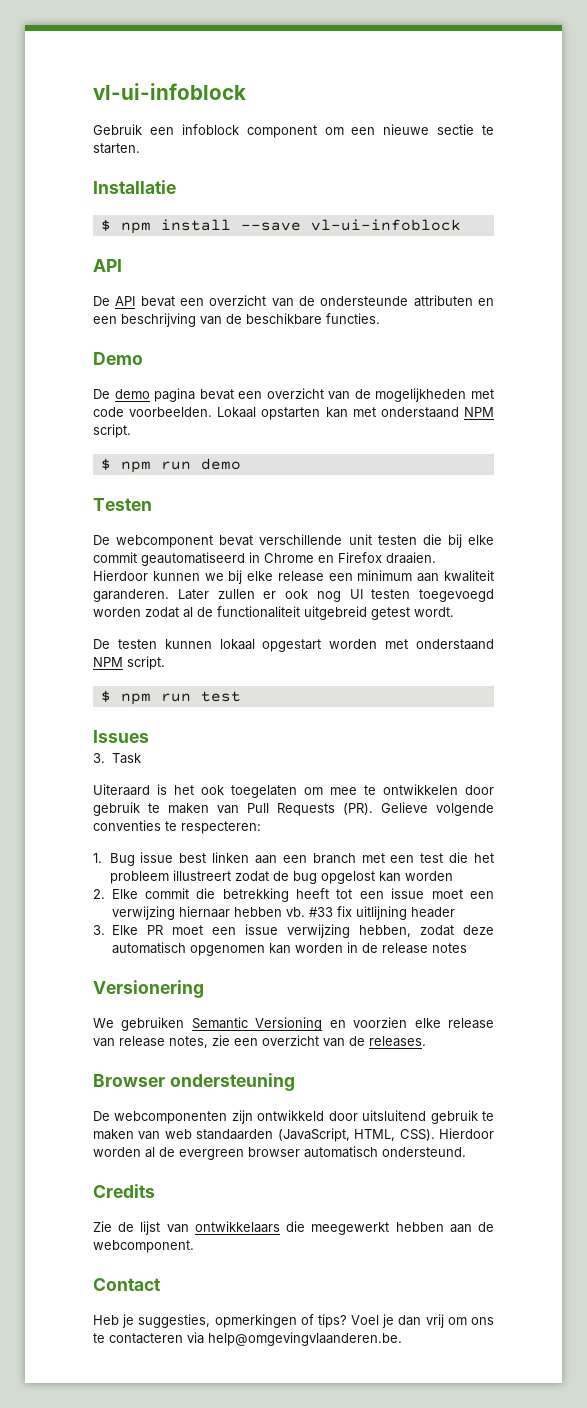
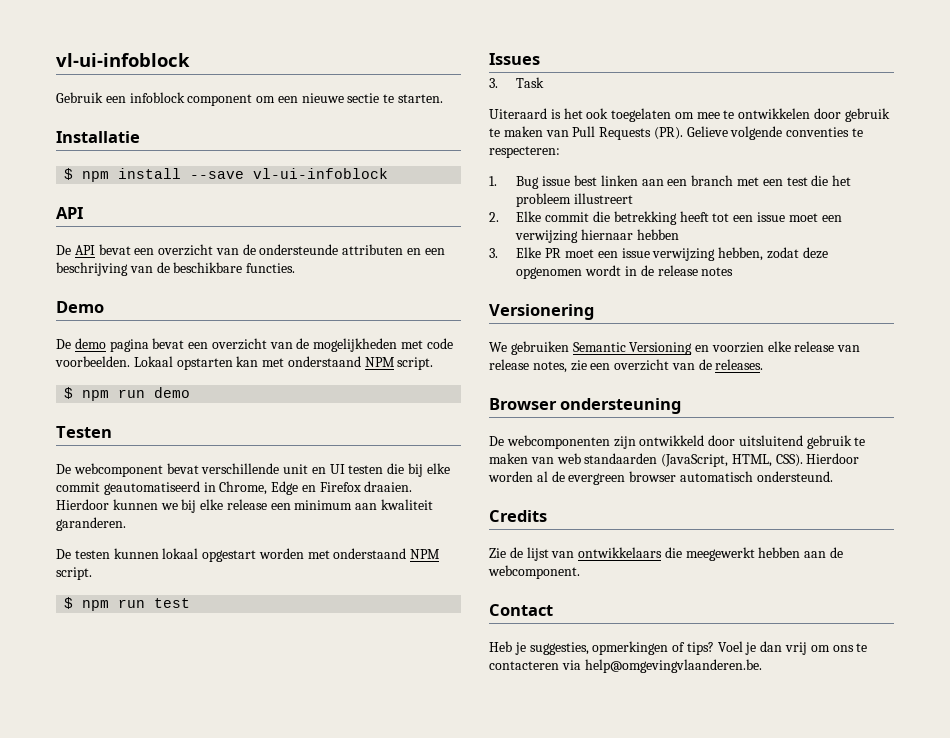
- De webcomponent bevat verschillende unit testen die bij elke commit geautomatiseerd in Chrome en Firefox draaien.
+ De webcomponent bevat verschillende unit en UI testen die bij elke commit geautomatiseerd in Chrome, Edge en Firefox draaien.
- Later zullen er ook nog UI testen toegevoegd worden zodat al de functionaliteit uitgebreid getest wordt.
- 1. Bug issue best linken aan een branch met een test die het probleem illustreert zodat de bug opgelost kan worden
+ 1. Bug issue best linken aan een branch met een test die het probleem illustreert
- 2. Elke commit die betrekking heeft tot een issue moet een verwijzing hiernaar hebben vb. #33 fix uitlijning header
+ 2. Elke commit die betrekking heeft tot een issue moet een verwijzing hiernaar hebben
- 3. Elke PR moet een issue verwijzing hebben, zodat deze automatisch opgenomen kan worden in de release notes
+ 3. Elke PR moet een issue verwijzing hebben, zodat deze opgenomen wordt in de release notes

